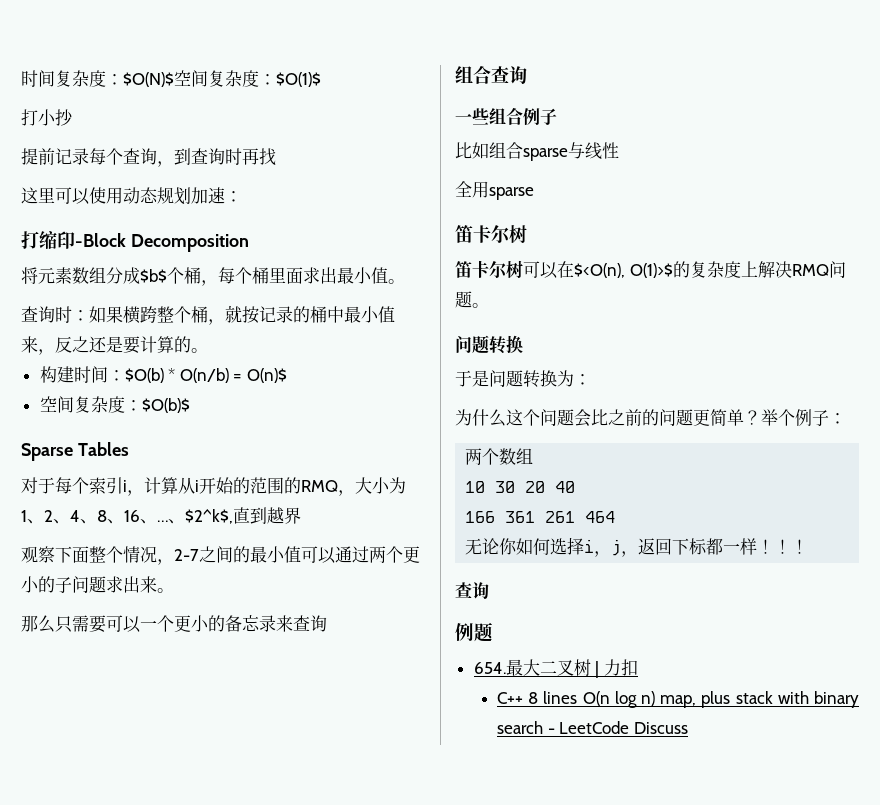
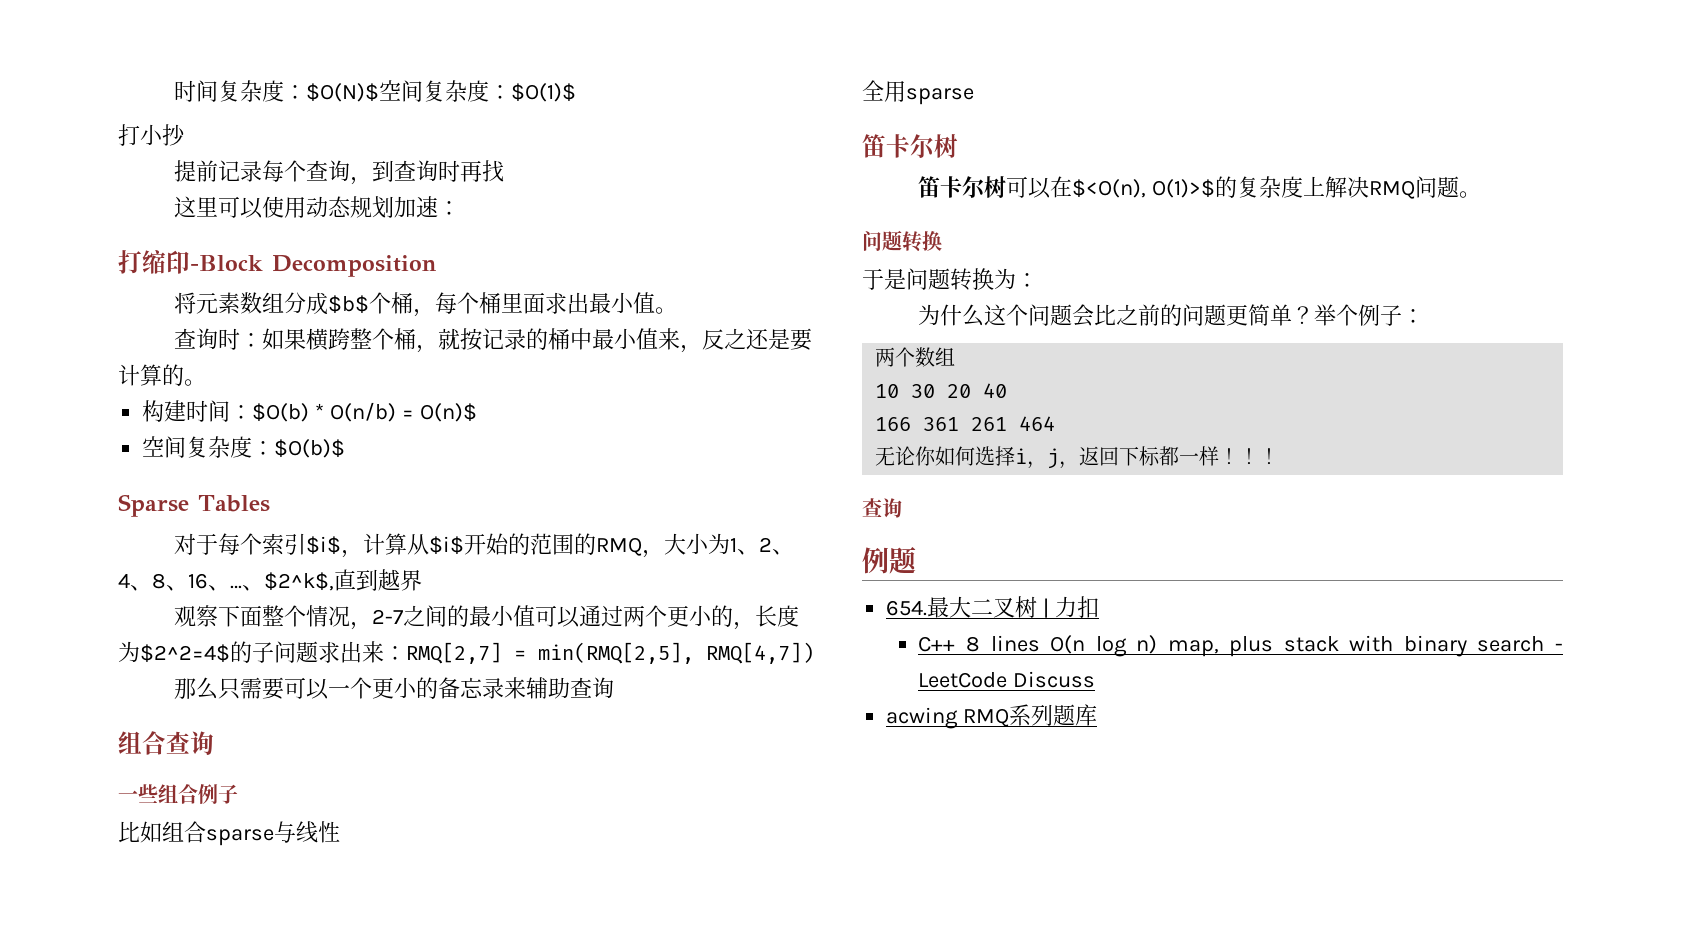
- 对于每个索引i，计算从i开始的范围的RMQ，大小为1、2、4、8、16、…
+ 对于每个索引$i$，计算从$i$开始的范围的RMQ，大小为1、2、4、8、16、…
- 观察下面整个情况，2-7之间的最小值可以通过两个更小的子问题求出来。
+ 观察下面整个情况，2-7之间的最小值可以通过两个更小的，长度为$2^2=4$的子问题求出来：RMQ[2,7] = min(RMQ[2,5], RMQ[4,7])
- 那么只需要可以一个更小的备忘录来查询
+ 那么只需要可以一个更小的备忘录来辅助查询
+ acwing RMQ系列题库

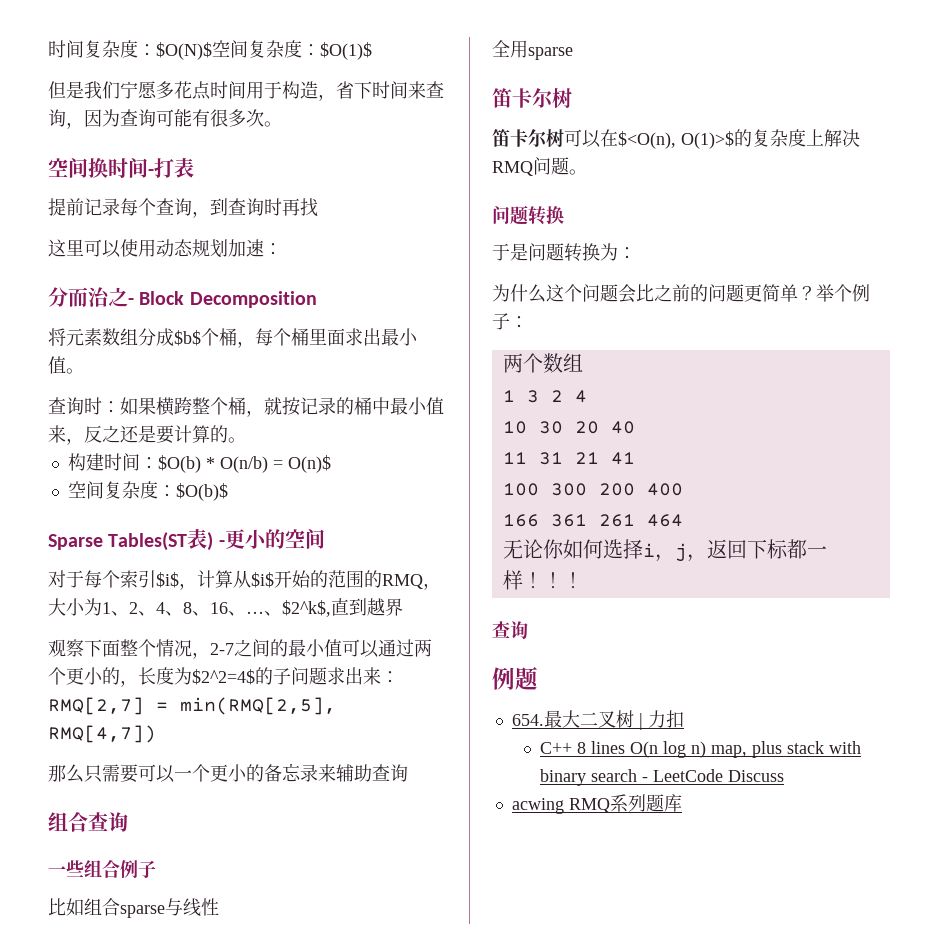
- 打小抄
+ 但是我们宁愿多花点时间用于构造，省下时间来查询，因为查询可能有很多次。
+ 空间换时间-打表
- 打缩印-Block Decomposition
+ 分而治之- Block Decomposition
- Sparse Tables
+ Sparse Tables(ST表) -更小的空间
+ 1 3 2 4
+ 11 31 21 41
+ 100 300 200 400

